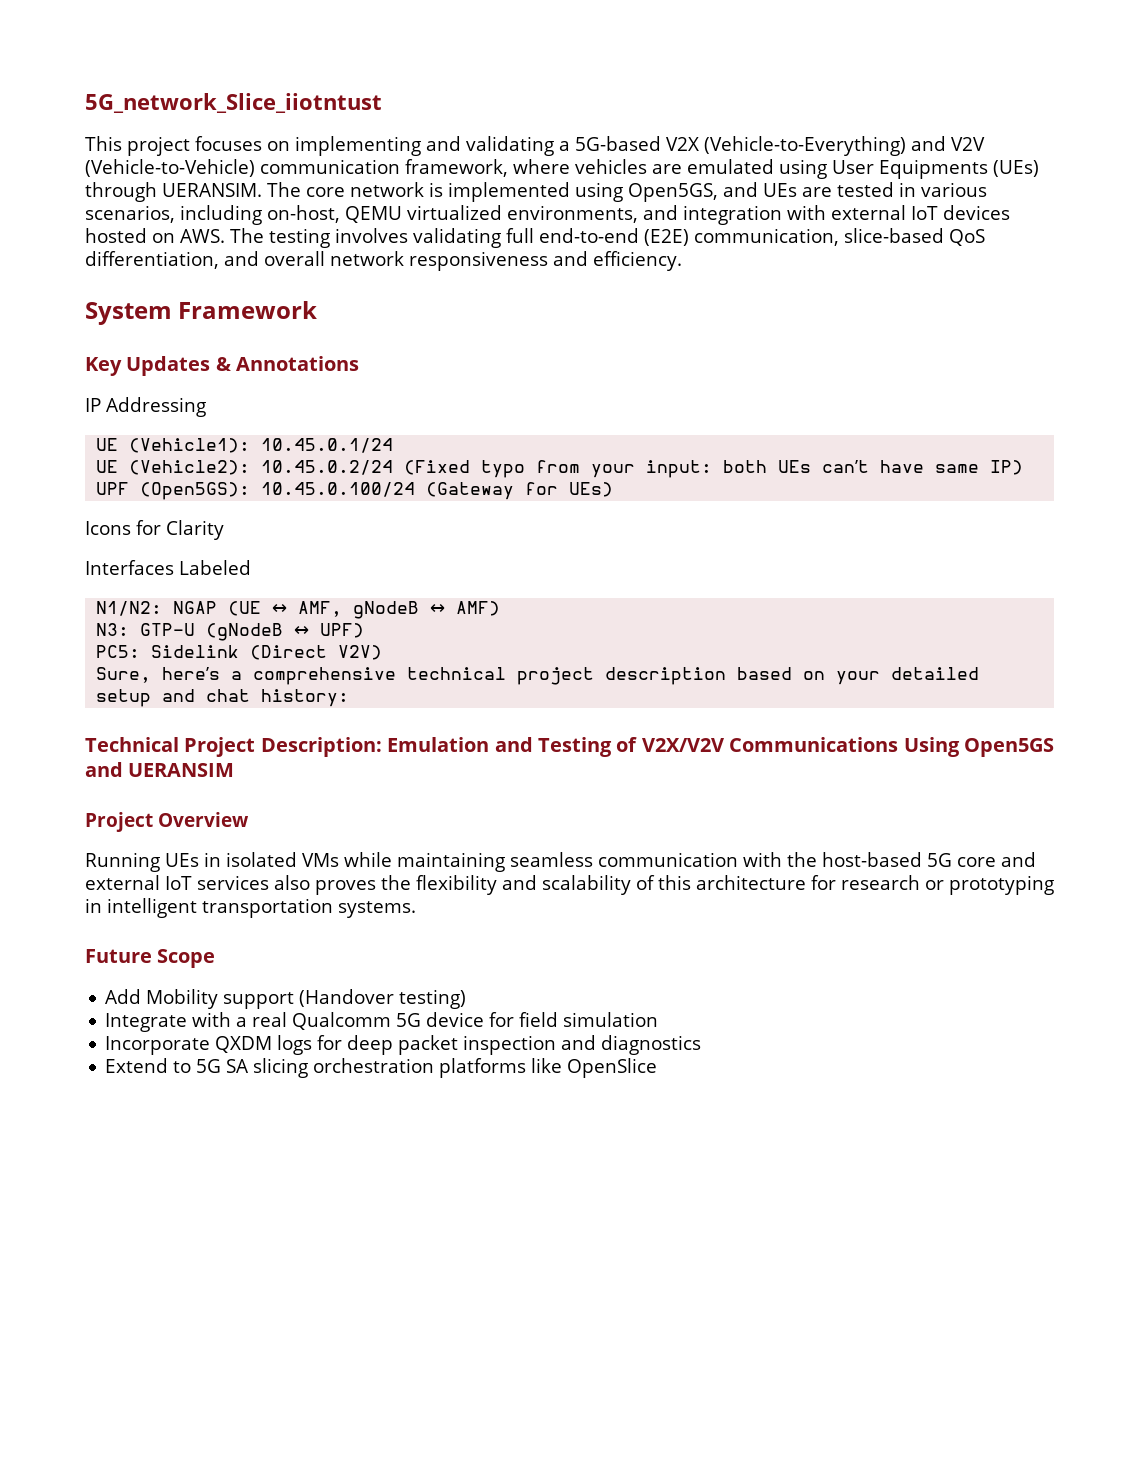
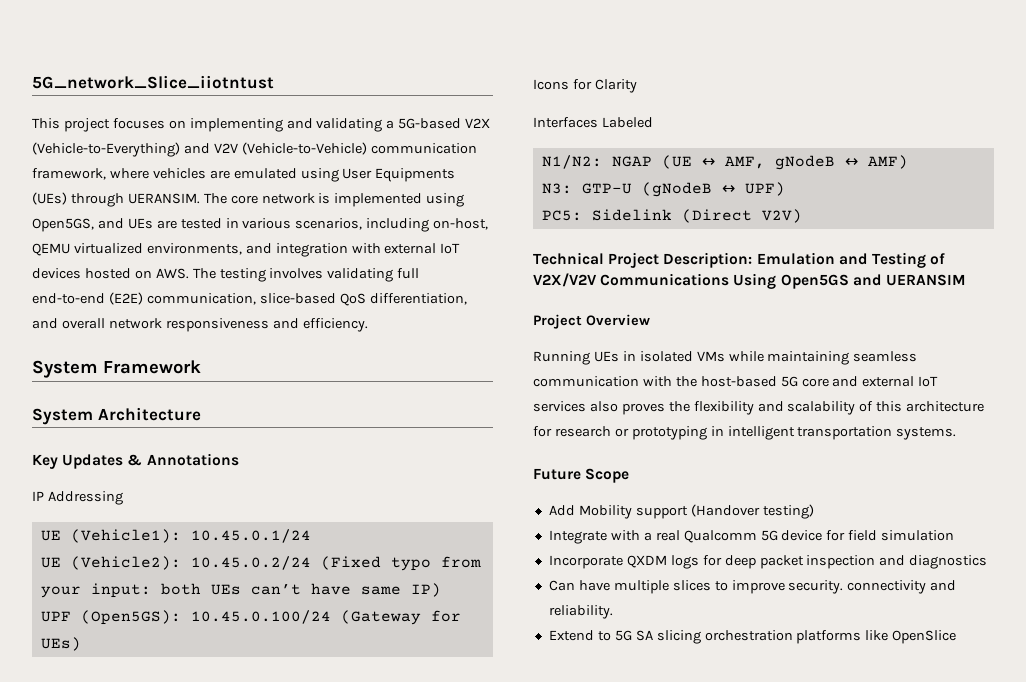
+ System Architecture
- Sure, here’s a comprehensive technical project description based on your detailed setup and chat history:
+ Can have multiple slices to improve security. connectivity and reliability.

